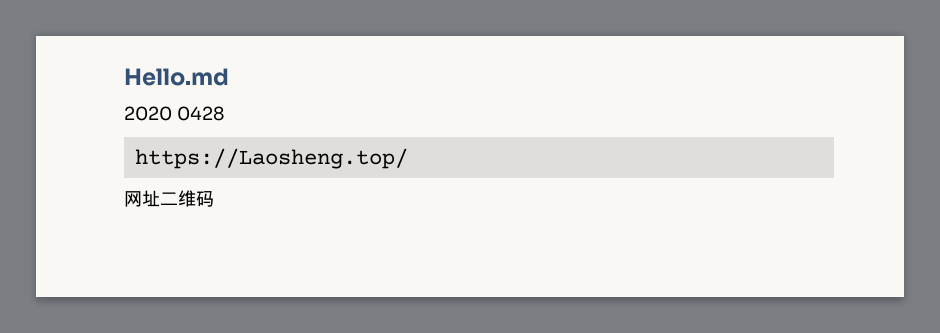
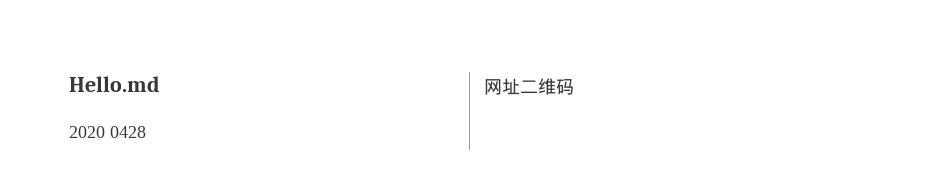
- https://Laosheng.top/

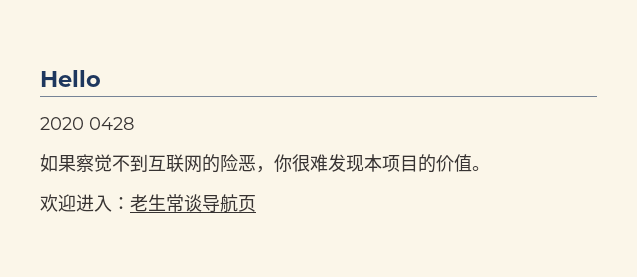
- Hello.md
+ Hello
- 网址二维码
+ 如果察觉不到互联网的险恶，你很难发现本项目的价值。
+ 欢迎进入：老生常谈导航页

